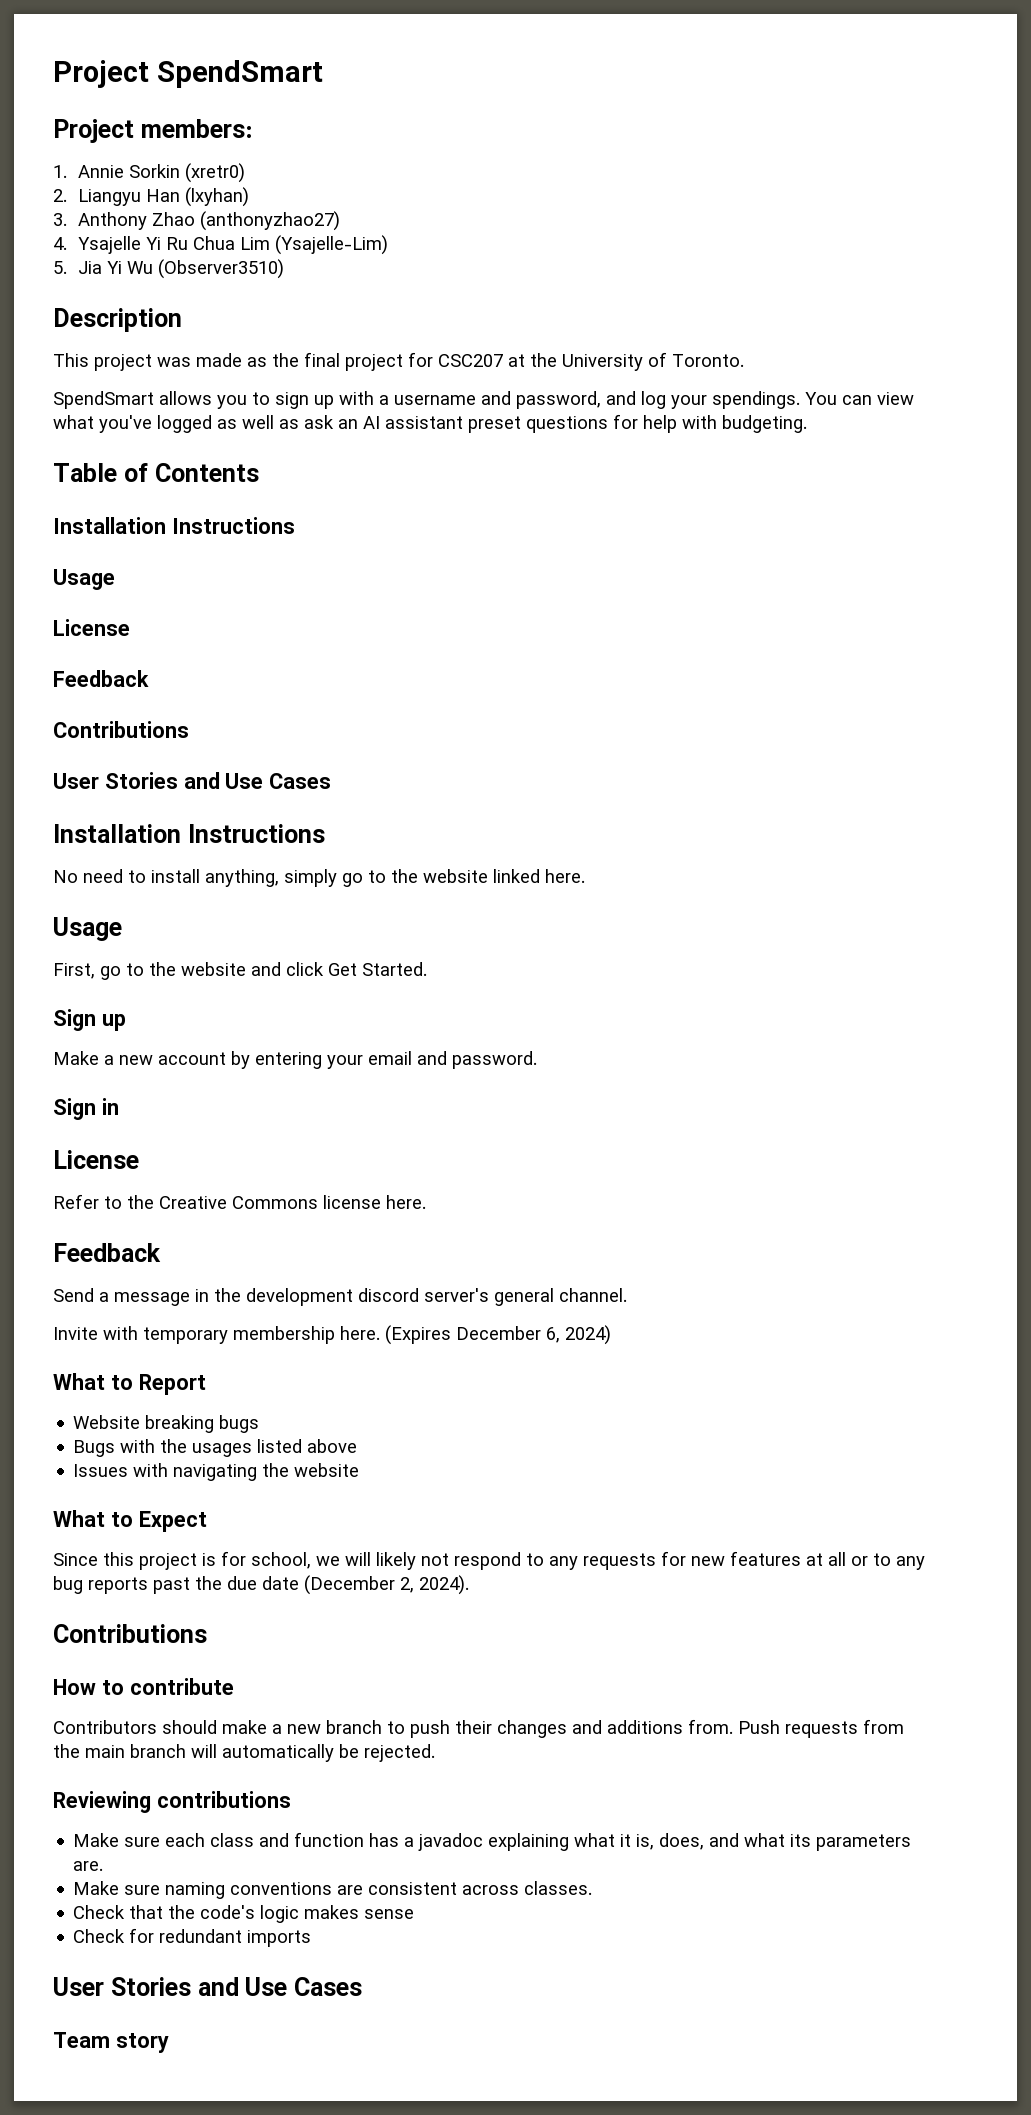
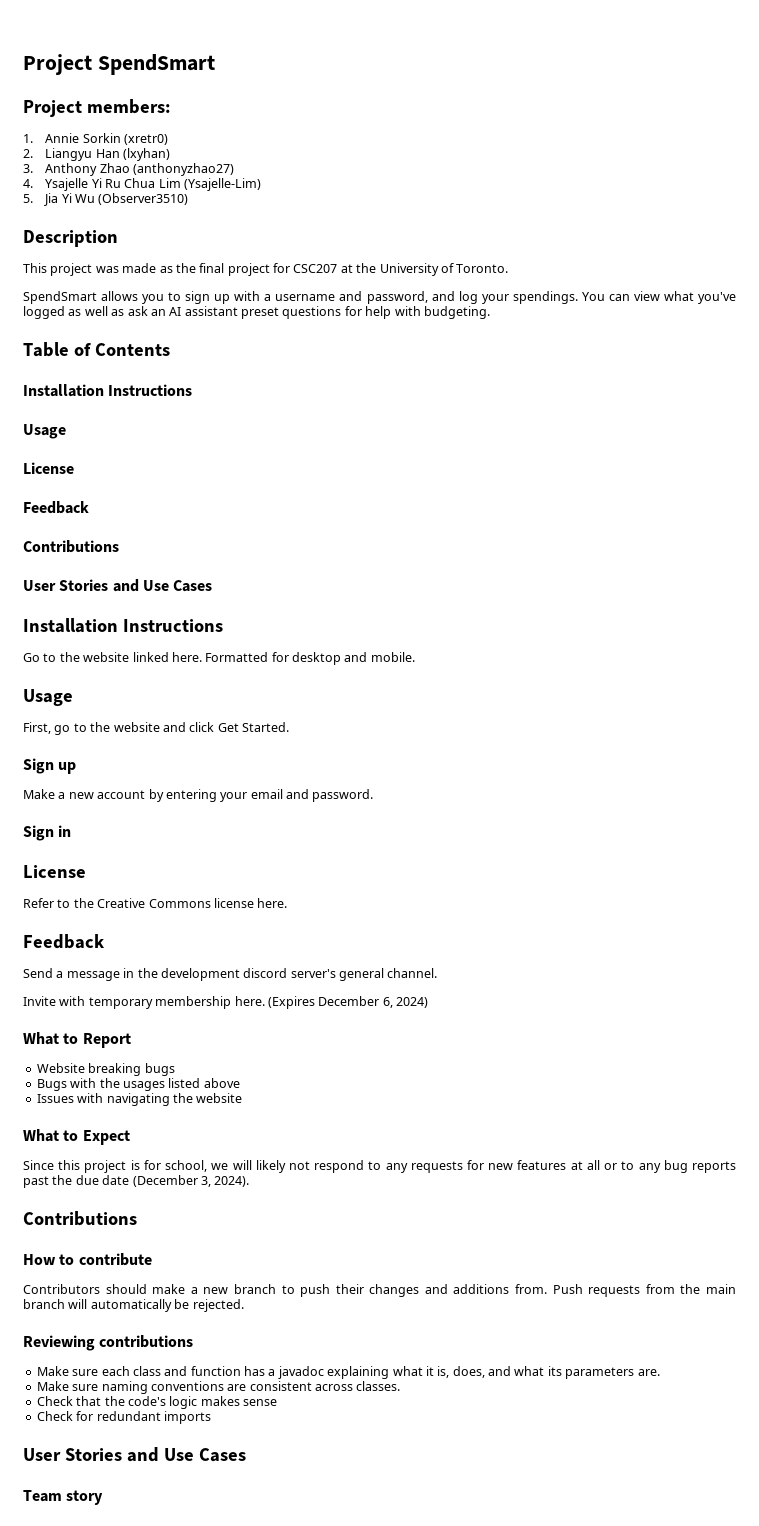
- No need to install anything, simply go to the website linked here.
+ Go to the website linked here. Formatted for desktop and mobile.
- Since this project is for school, we will likely not respond to any requests for new features at all or to any bug reports past the due date (December 2, 2024).
+ Since this project is for school, we will likely not respond to any requests for new features at all or to any bug reports past the due date (December 3, 2024).

